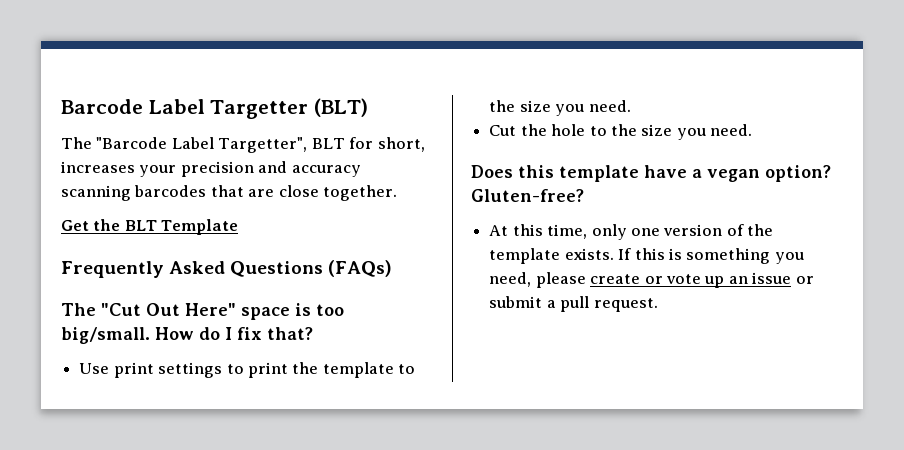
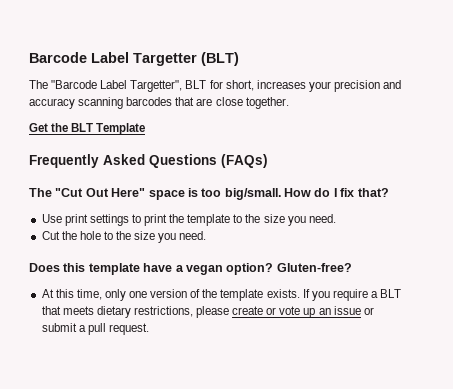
- If this is something you need, please create or vote up an issue or submit a pull request.
+ If you require a BLT that meets dietary restrictions, please create or vote up an issue or submit a pull request.

